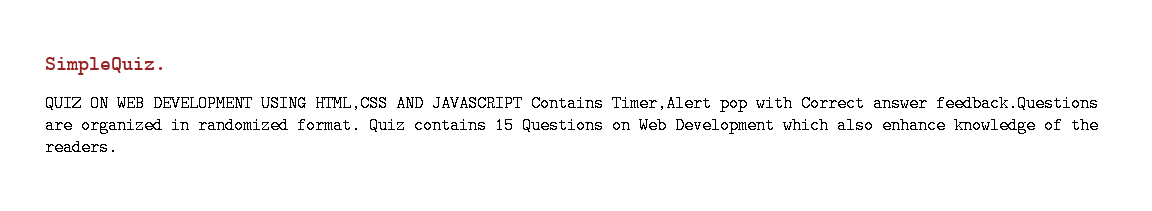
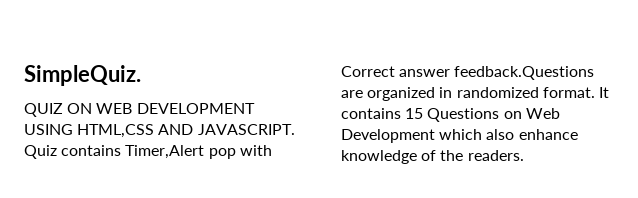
- QUIZ ON WEB DEVELOPMENT USING HTML,CSS AND JAVASCRIPT Contains Timer,Alert pop with Correct answer feedback.Questions are organized in randomized format.
+ QUIZ ON WEB DEVELOPMENT USING HTML,CSS AND JAVASCRIPT. Quiz contains Timer,Alert pop with Correct answer feedback.Questions are organized in randomized format.
- Quiz contains 15 Questions on Web Development which also enhance knowledge of the readers.
+ It contains 15 Questions on Web Development which also enhance knowledge of the readers.

